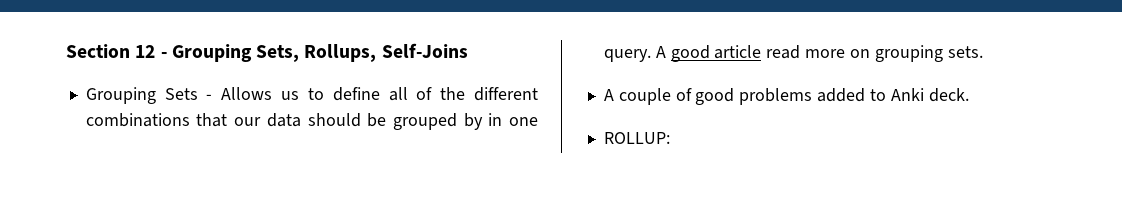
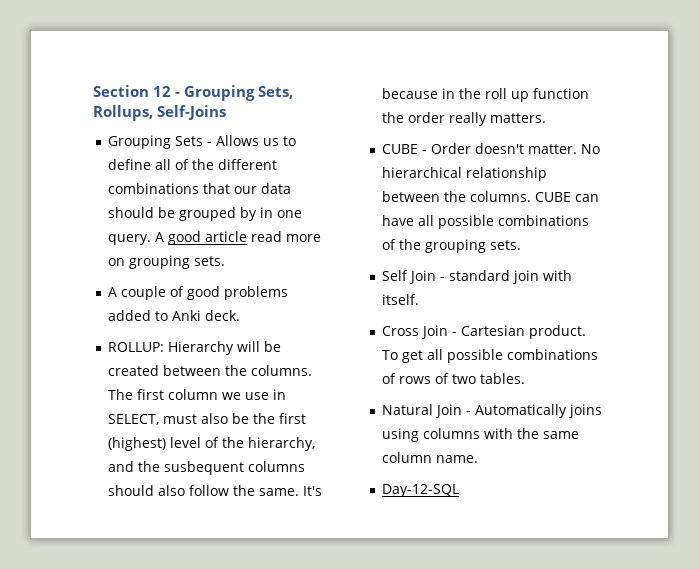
- ROLLUP:
+ ROLLUP: Hierarchy will be created between the columns. The first column we use in SELECT, must also be the first (highest) level of the hierarchy, and the susbequent columns should also follow the same. It's because in the roll up function the order really matters.
+ CUBE - Order doesn't matter. No hierarchical relationship between the columns. CUBE can have all possible combinations of the grouping sets.
+ Self Join - standard join with itself.
+ Cross Join - Cartesian product. To get all possible combinations of rows of two tables.
+ Natural Join - Automatically joins using columns with the same column name.
+ Day-12-SQL

